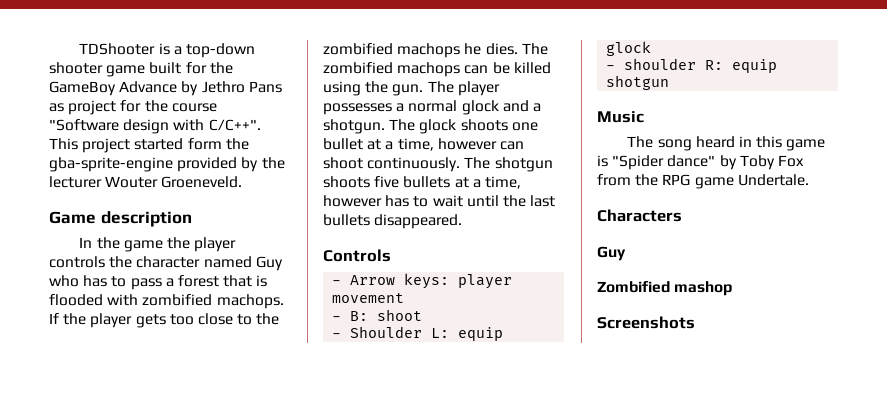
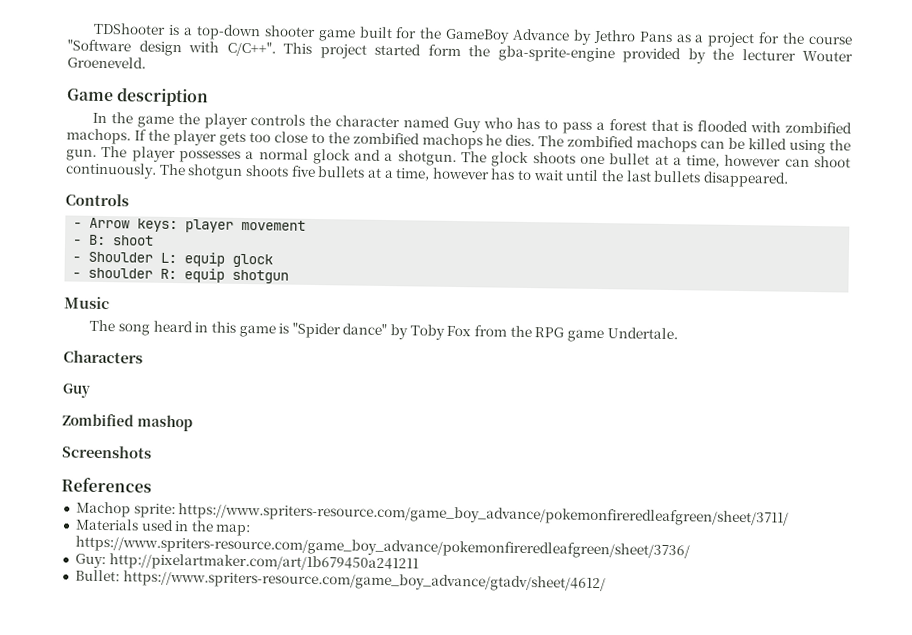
- TDShooter is a top-down shooter game built for the GameBoy Advance by Jethro Pans as project for the course "Software design with C/C++".
+ TDShooter is a top-down shooter game built for the GameBoy Advance by Jethro Pans as a project for the course "Software design with C/C++".
+ References
+ Machop sprite: https://www.spriters-resource.com/game_boy_advance/pokemonfireredleafgreen/sheet/3711/
+ Materials used in the map: https://www.spriters-resource.com/game_boy_advance/pokemonfireredleafgreen/sheet/3736/
+ Guy: http://pixelartmaker.com/art/1b679450a241211
+ Bullet: https://www.spriters-resource.com/game_boy_advance/gtadv/sheet/4612/

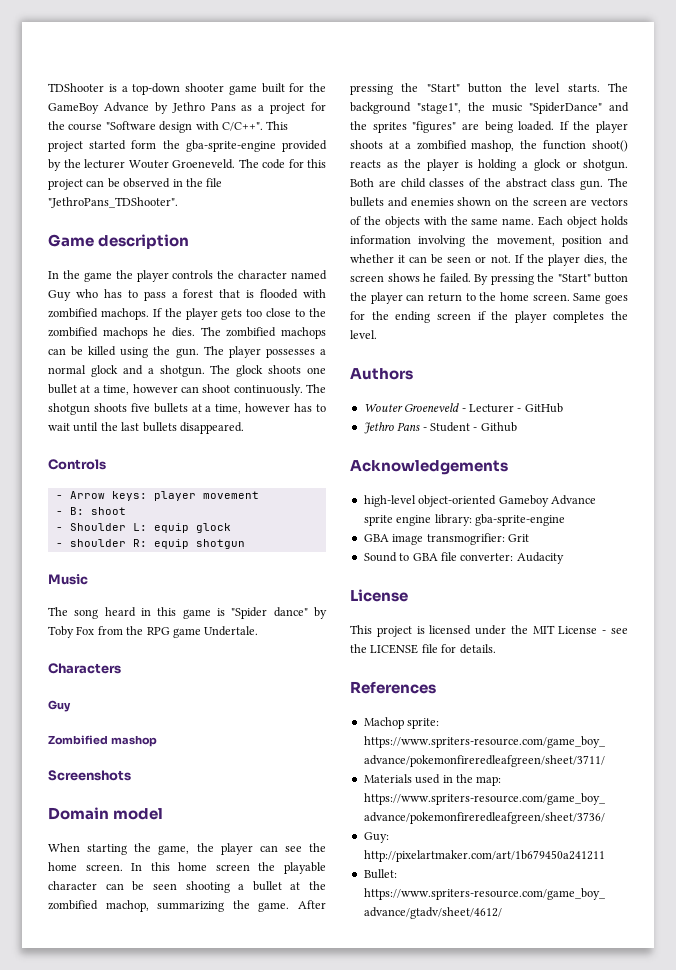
+ The code for this project can be observed in the file "JethroPans_TDShooter".
+ Domain model
+ When starting the game, the player can see the home screen. In this home screen the playable character can be seen shooting a bullet at the zombified machop, summarizing the game. After pressing the "Start" button the level starts. The background "stage1", the music "SpiderDance" and the sprites "figures" are being loaded. If the player shoots at a zombified mashop, the function shoot() reacts as the player is holding a glock or shotgun. Both are child classes of the abstract class gun. The bullets and enemies shown on the screen are vectors of the objects with the same name. Each object holds information involving the movement, position and whether it can be seen or not. If the player dies, the screen shows he failed. By pressing the "Start" button the player can return to the home screen. Same goes for the ending screen if the player completes the level.
+ Authors
+ Wouter Groeneveld - Lecturer - GitHub
+ Jethro Pans - Student - Github
+ Acknowledgements
+ high-level object-oriented Gameboy Advance sprite engine library: gba-sprite-engine
+ GBA image transmogrifier: Grit
+ Sound to GBA file converter: Audacity
+ License
+ This project is licensed under the MIT License - see the LICENSE file for details.

